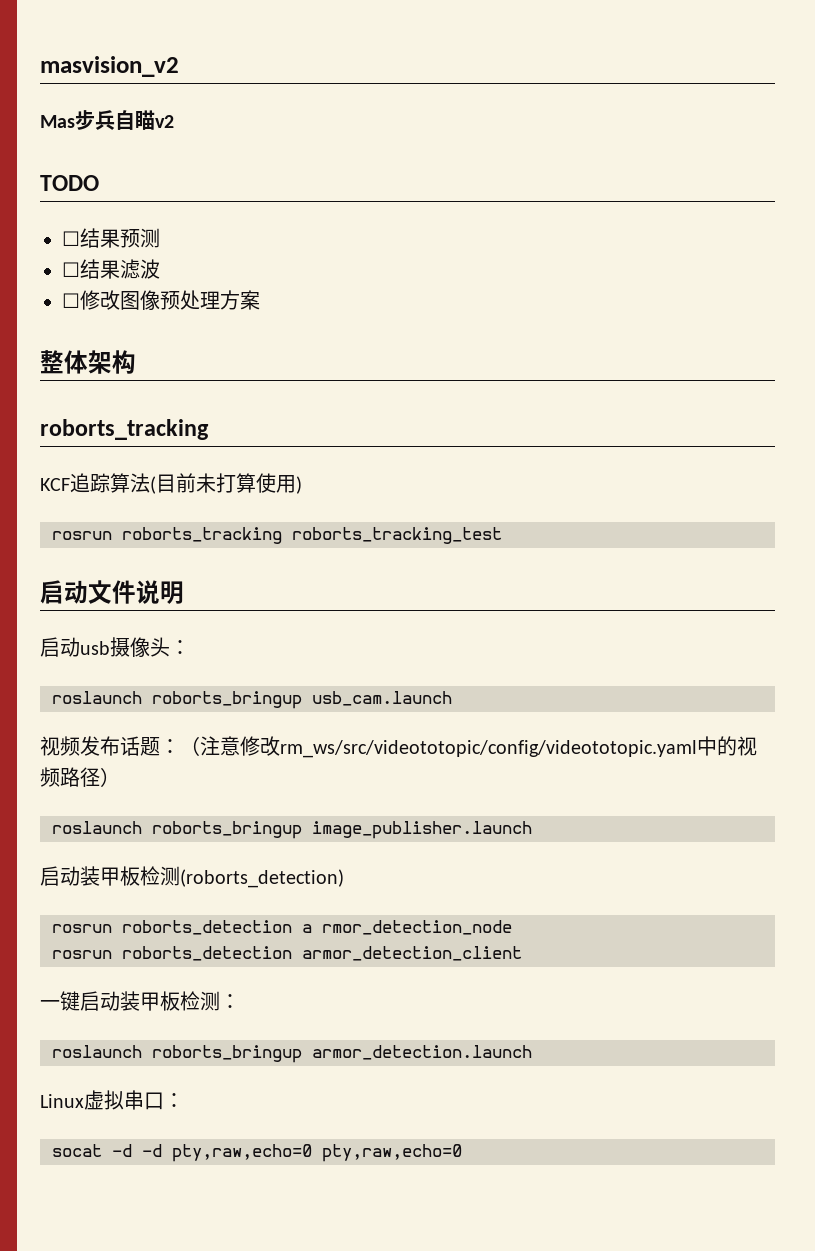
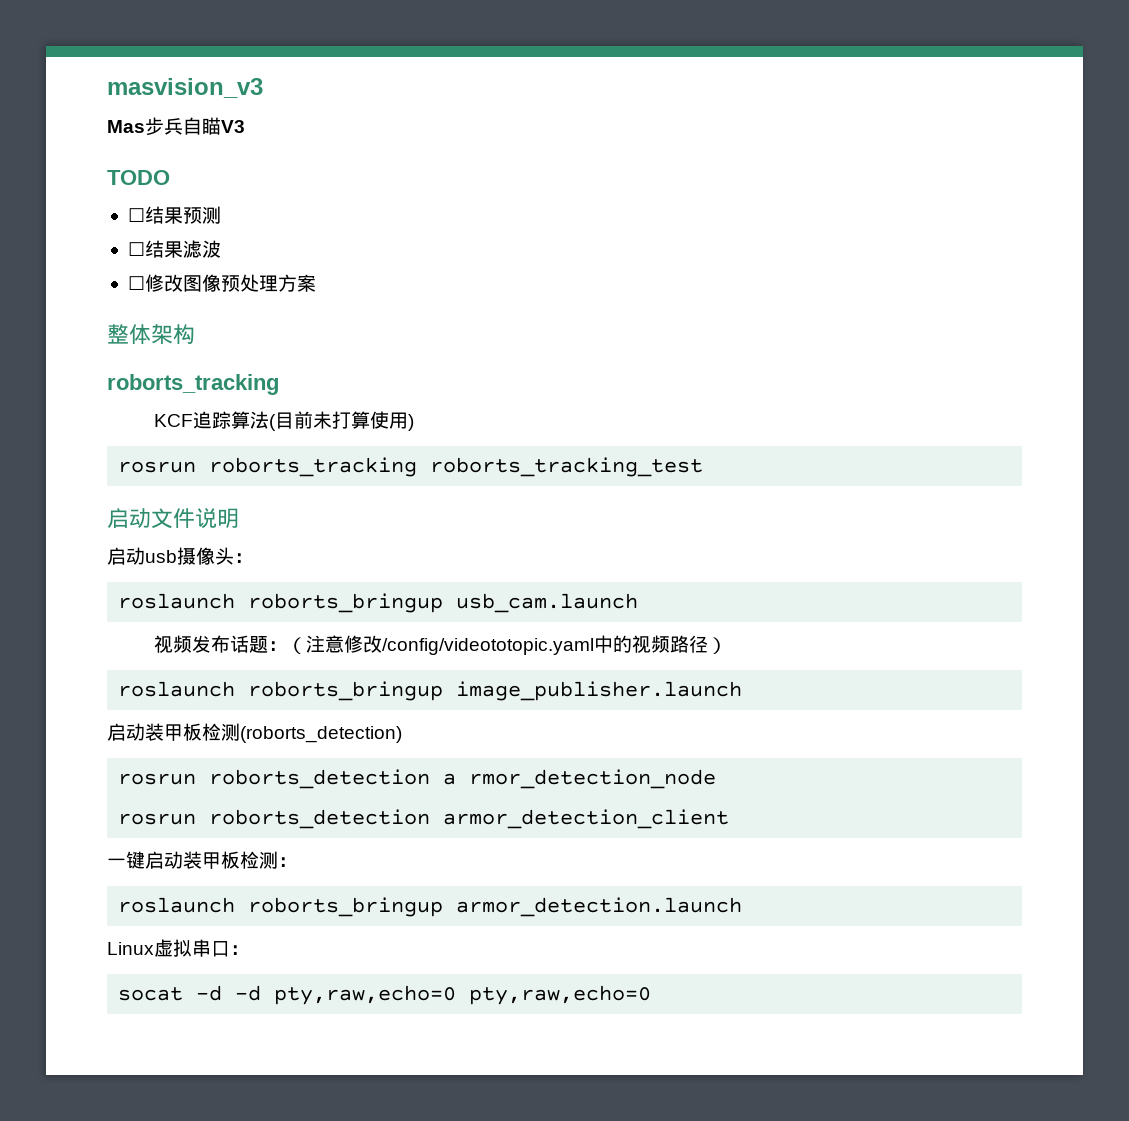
- masvision_v2
+ masvision_v3
- Mas步兵自瞄v2
+ Mas步兵自瞄V3
- 视频发布话题：（注意修改rm_ws/src/videototopic/config/videototopic.yaml中的视频路径）
+ 视频发布话题：（注意修改/config/videototopic.yaml中的视频路径）

